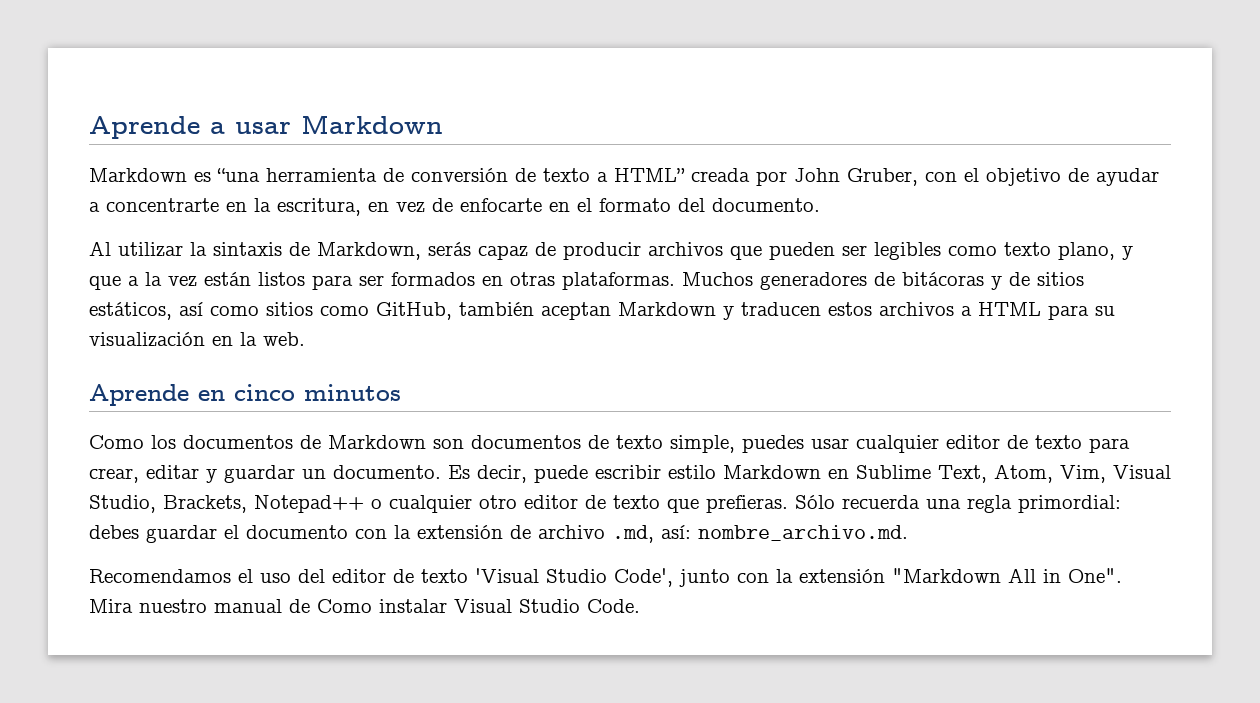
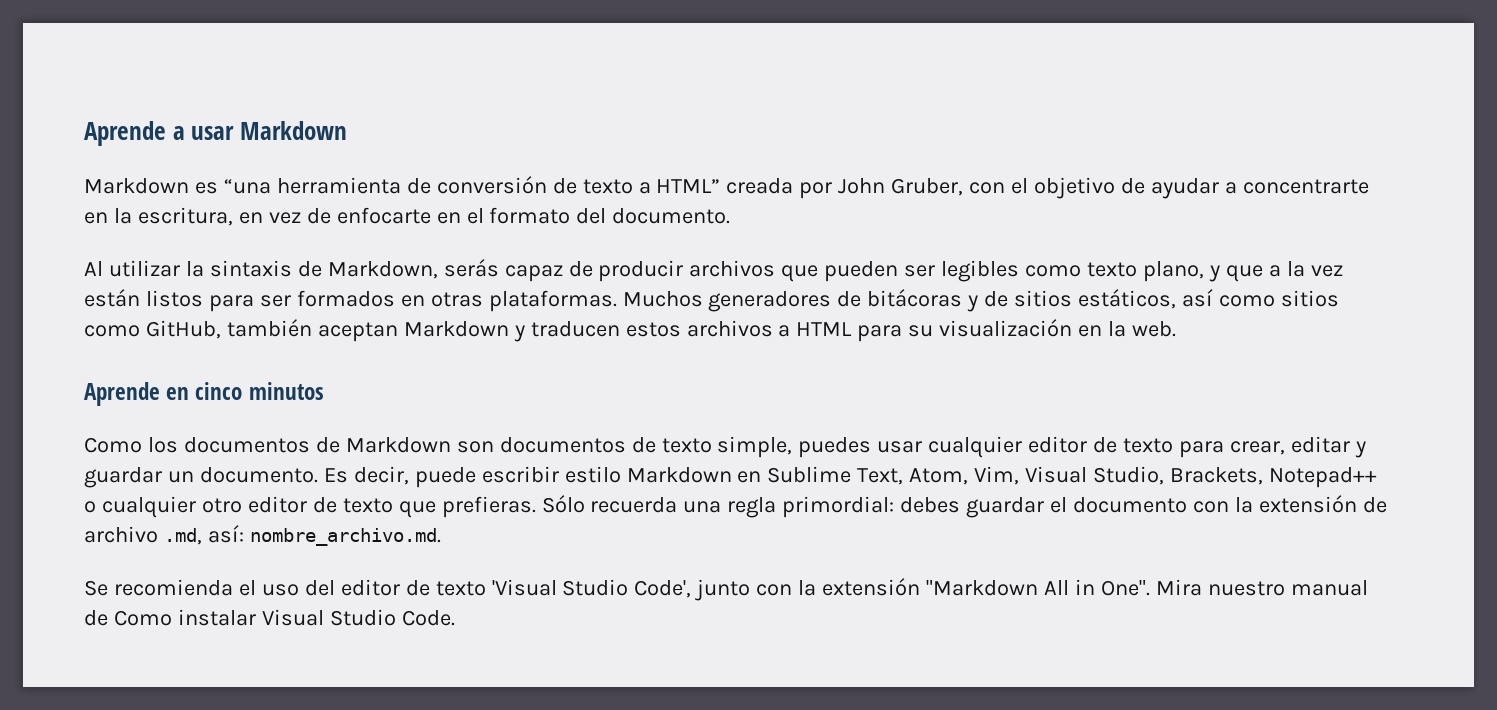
- Recomendamos el uso del editor de texto 'Visual Studio Code', junto con la extensión "Markdown All in One".
+ Se recomienda el uso del editor de texto 'Visual Studio Code', junto con la extensión "Markdown All in One".

